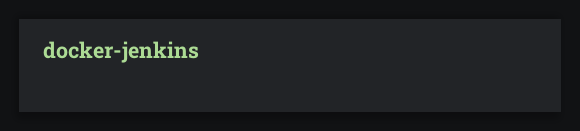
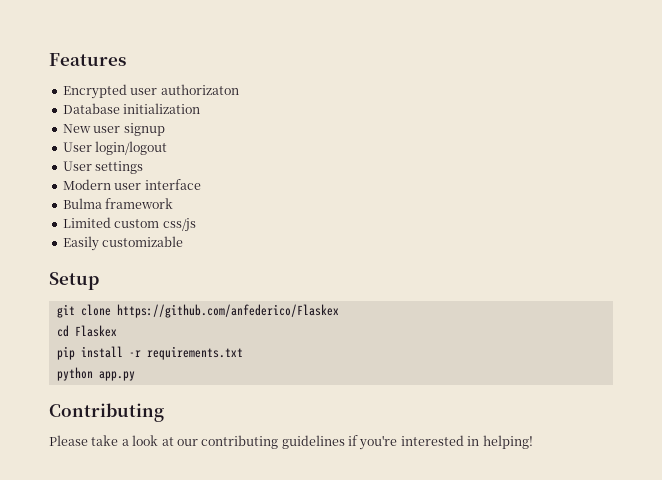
- docker-jenkins
+ Features
+ Encrypted user authorizaton
+ Database initialization
+ New user signup
+ User login/logout
+ User settings
+ Modern user interface
+ Bulma framework
+ Limited custom css/js
+ Easily customizable
+ Setup
+ git clone https://github.com/anfederico/Flaskex
+ cd Flaskex
+ pip install -r requirements.txt
+ python app.py
+ Contributing
+ Please take a look at our contributing guidelines if you're interested in helping!

